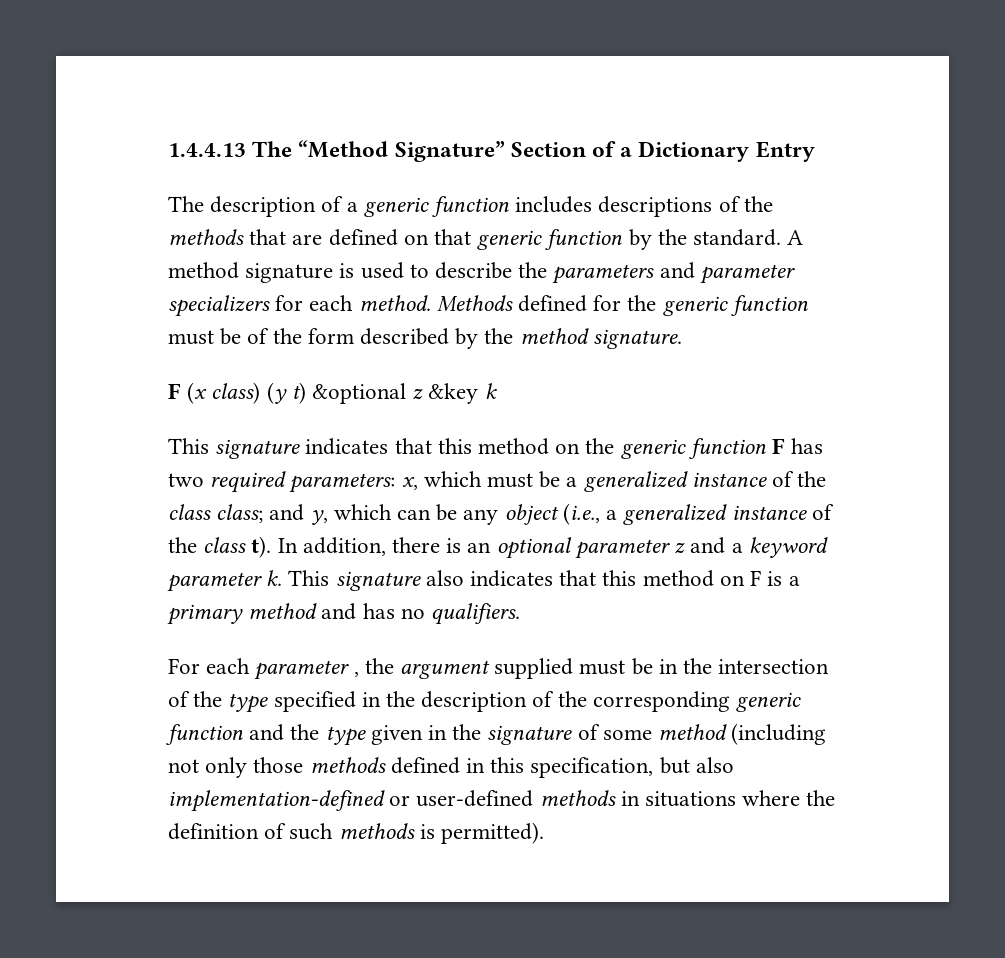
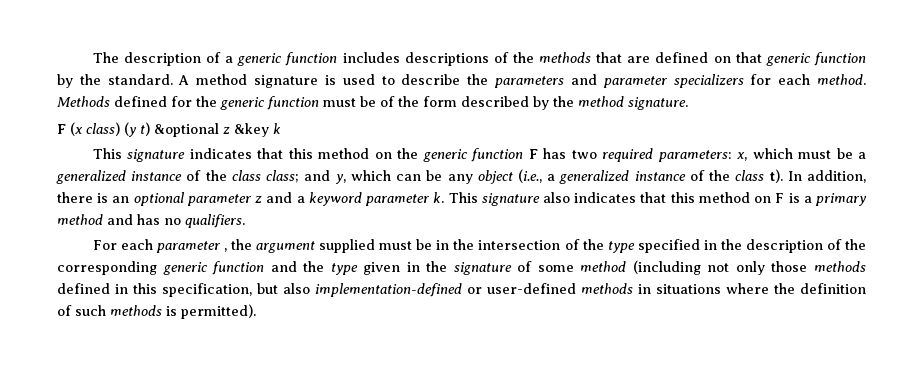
- 1.4.4.13 The “Method Signature” Section of a Dictionary Entry

